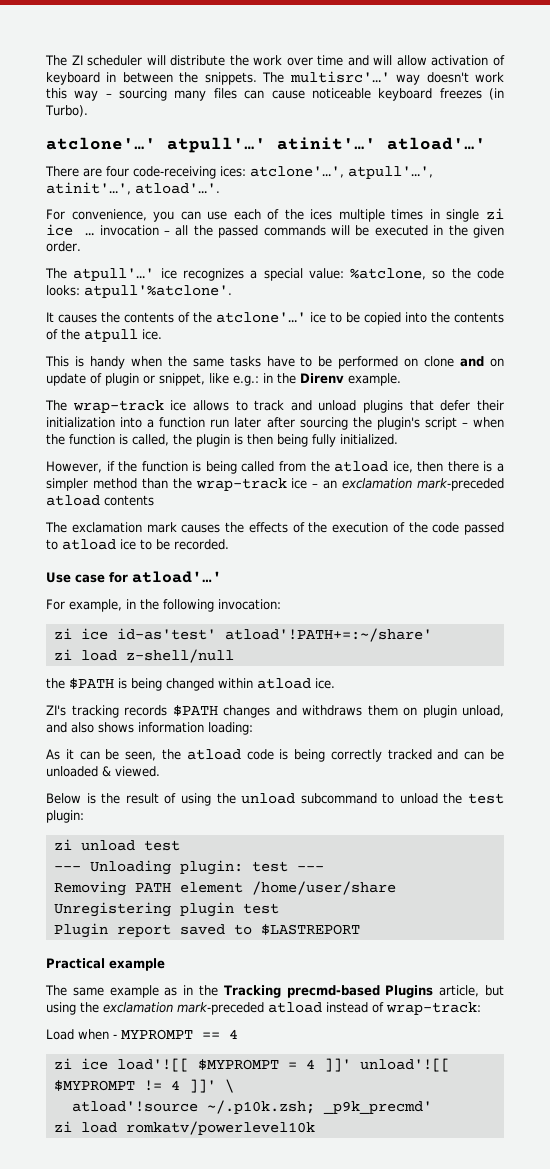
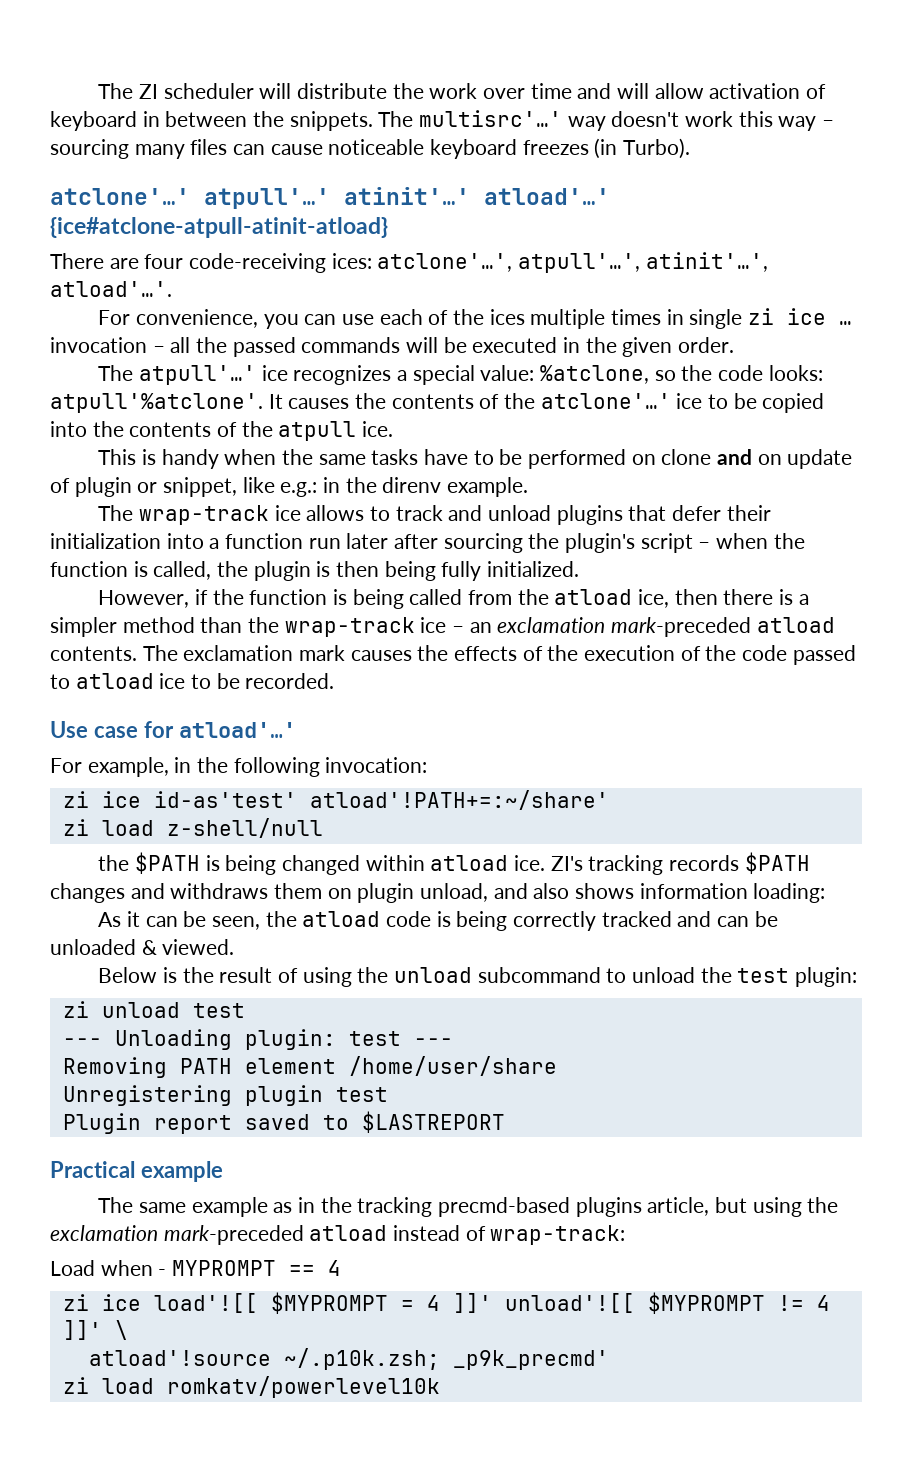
+ {ice#atclone-atpull-atinit-atload}
- The atpull'…' ice recognizes a special value: %atclone, so the code looks: atpull'%atclone'.
- It causes the contents of the atclone'…' ice to be copied into the contents of the atpull ice.
+ The atpull'…' ice recognizes a special value: %atclone, so the code looks: atpull'%atclone'. It causes the contents of the atclone'…' ice to be copied into the contents of the atpull ice.
- This is handy when the same tasks have to be performed on clone and on update of plugin or snippet, like e.g.: in the Direnv example.
+ This is handy when the same tasks have to be performed on clone and on update of plugin or snippet, like e.g.: in the direnv example.
- However, if the function is being called from the atload ice, then there is a simpler method than the wrap-track ice – an exclamation mark-preceded atload contents
- The exclamation mark causes the effects of the execution of the code passed to atload ice to be recorded.
+ However, if the function is being called from the atload ice, then there is a simpler method than the wrap-track ice – an exclamation mark-preceded atload contents. The exclamation mark causes the effects of the execution of the code passed to atload ice to be recorded.
- the $PATH is being changed within atload ice.
- ZI's tracking records $PATH changes and withdraws them on plugin unload, and also shows information loading:
+ the $PATH is being changed within atload ice. ZI's tracking records $PATH changes and withdraws them on plugin unload, and also shows information loading:
- The same example as in the Tracking precmd-based Plugins article, but using the exclamation mark-preceded atload instead of wrap-track:
+ The same example as in the tracking precmd-based plugins article, but using the exclamation mark-preceded atload instead of wrap-track:

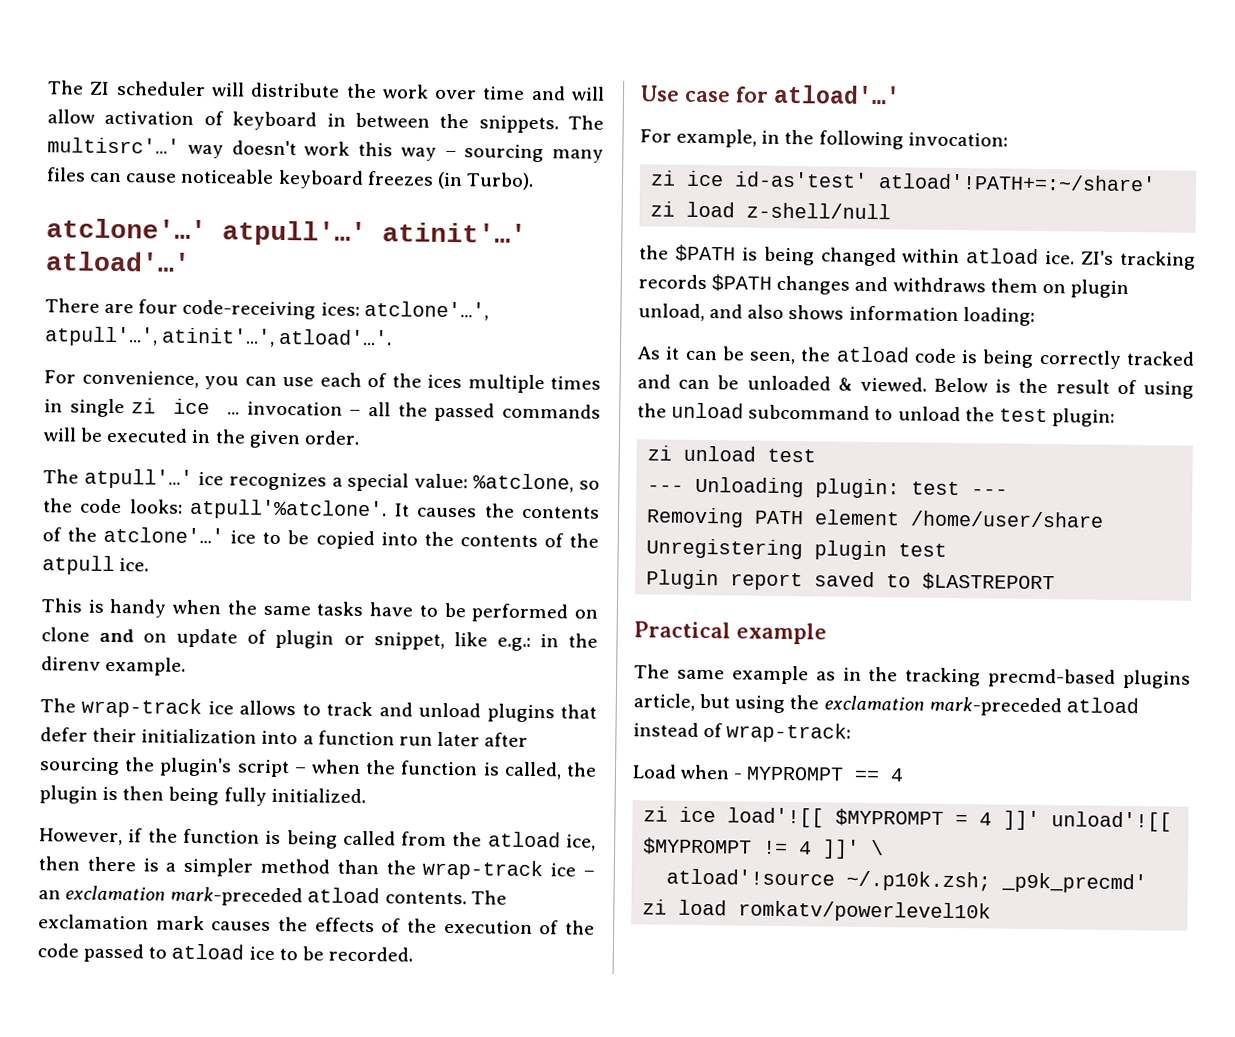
- {ice#atclone-atpull-atinit-atload}
- As it can be seen, the atload code is being correctly tracked and can be unloaded & viewed.
- Below is the result of using the unload subcommand to unload the test plugin:
+ As it can be seen, the atload code is being correctly tracked and can be unloaded & viewed. Below is the result of using the unload subcommand to unload the test plugin:

